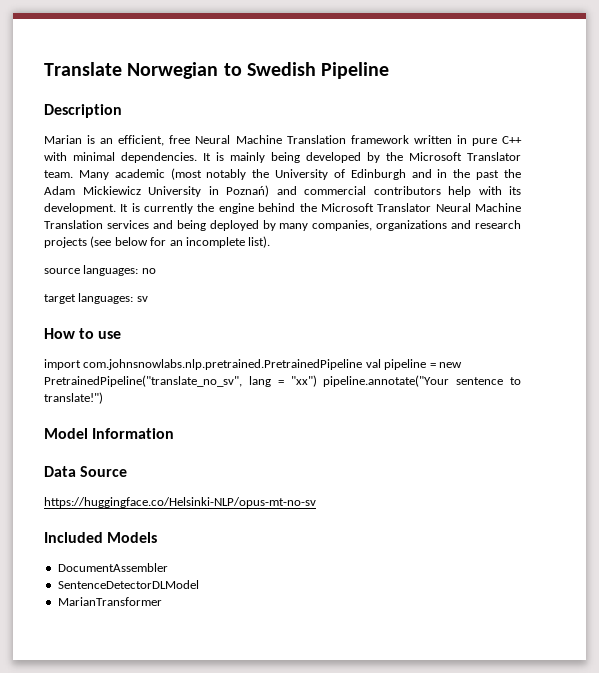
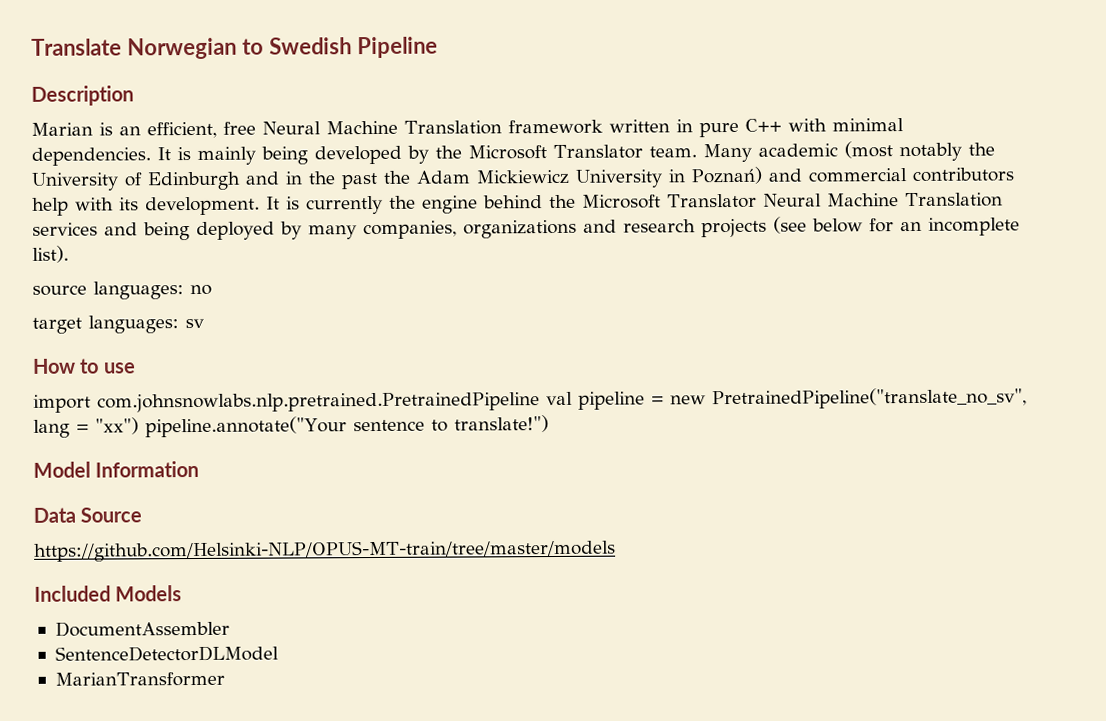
- https://huggingface.co/Helsinki-NLP/opus-mt-no-sv
+ https://github.com/Helsinki-NLP/OPUS-MT-train/tree/master/models

